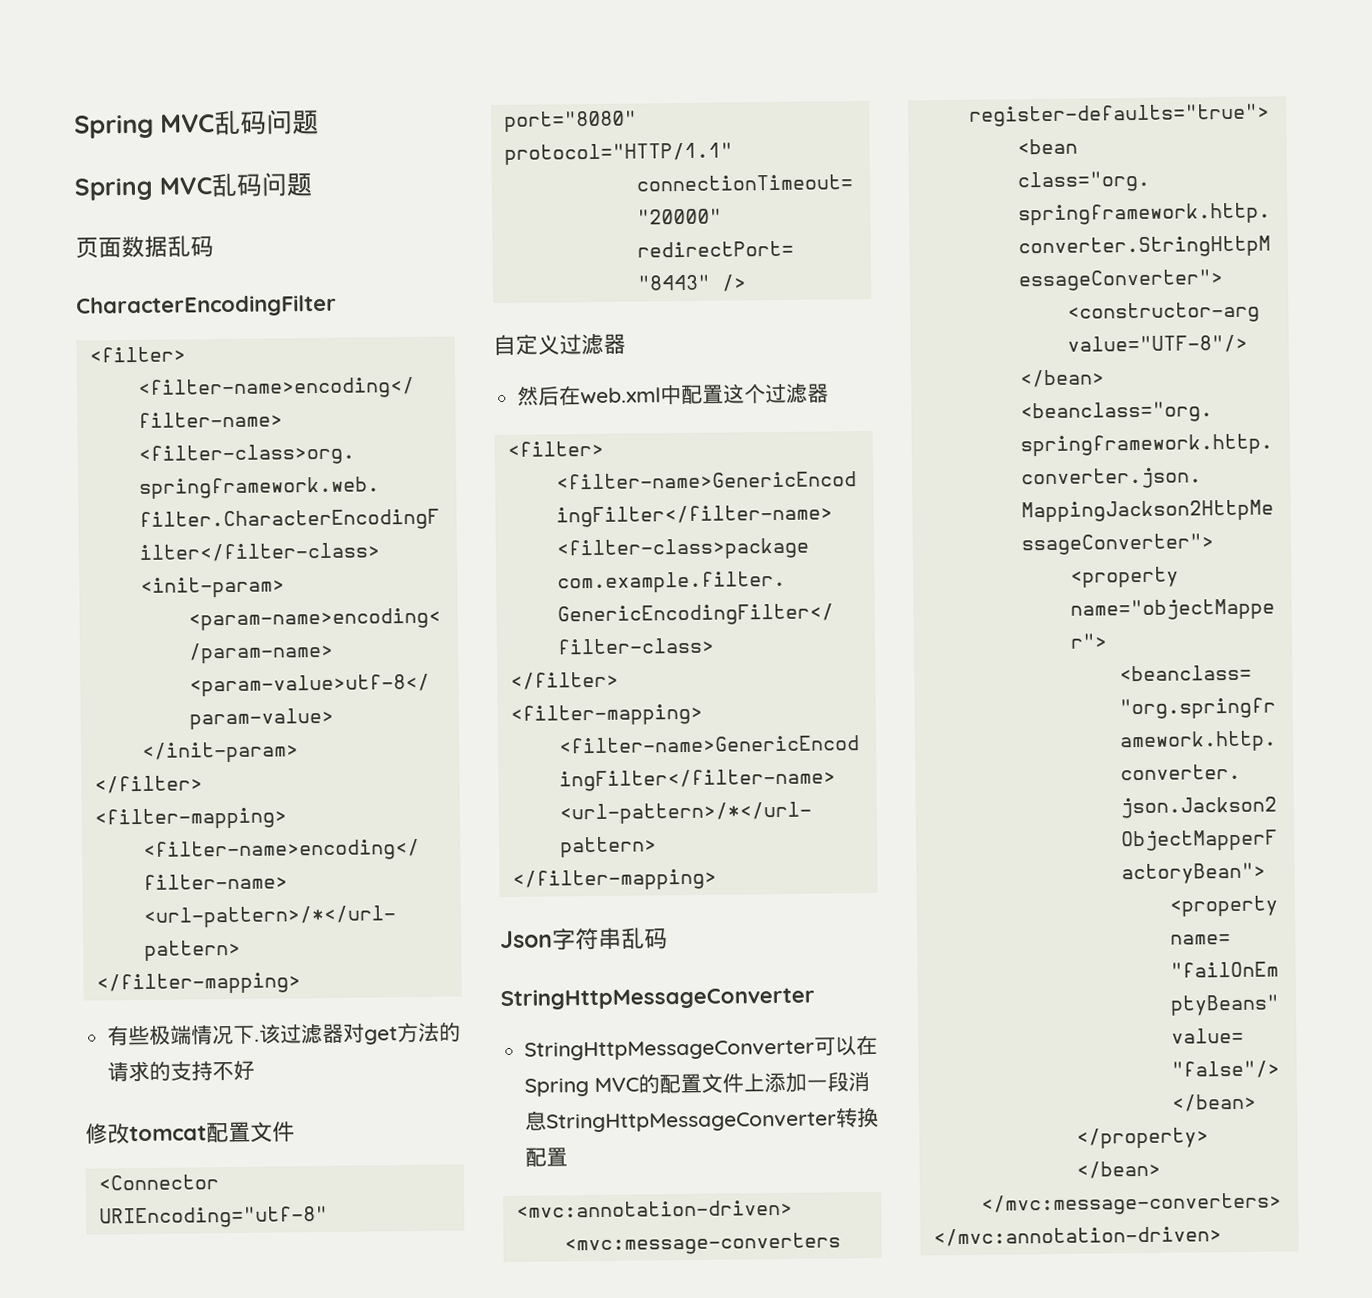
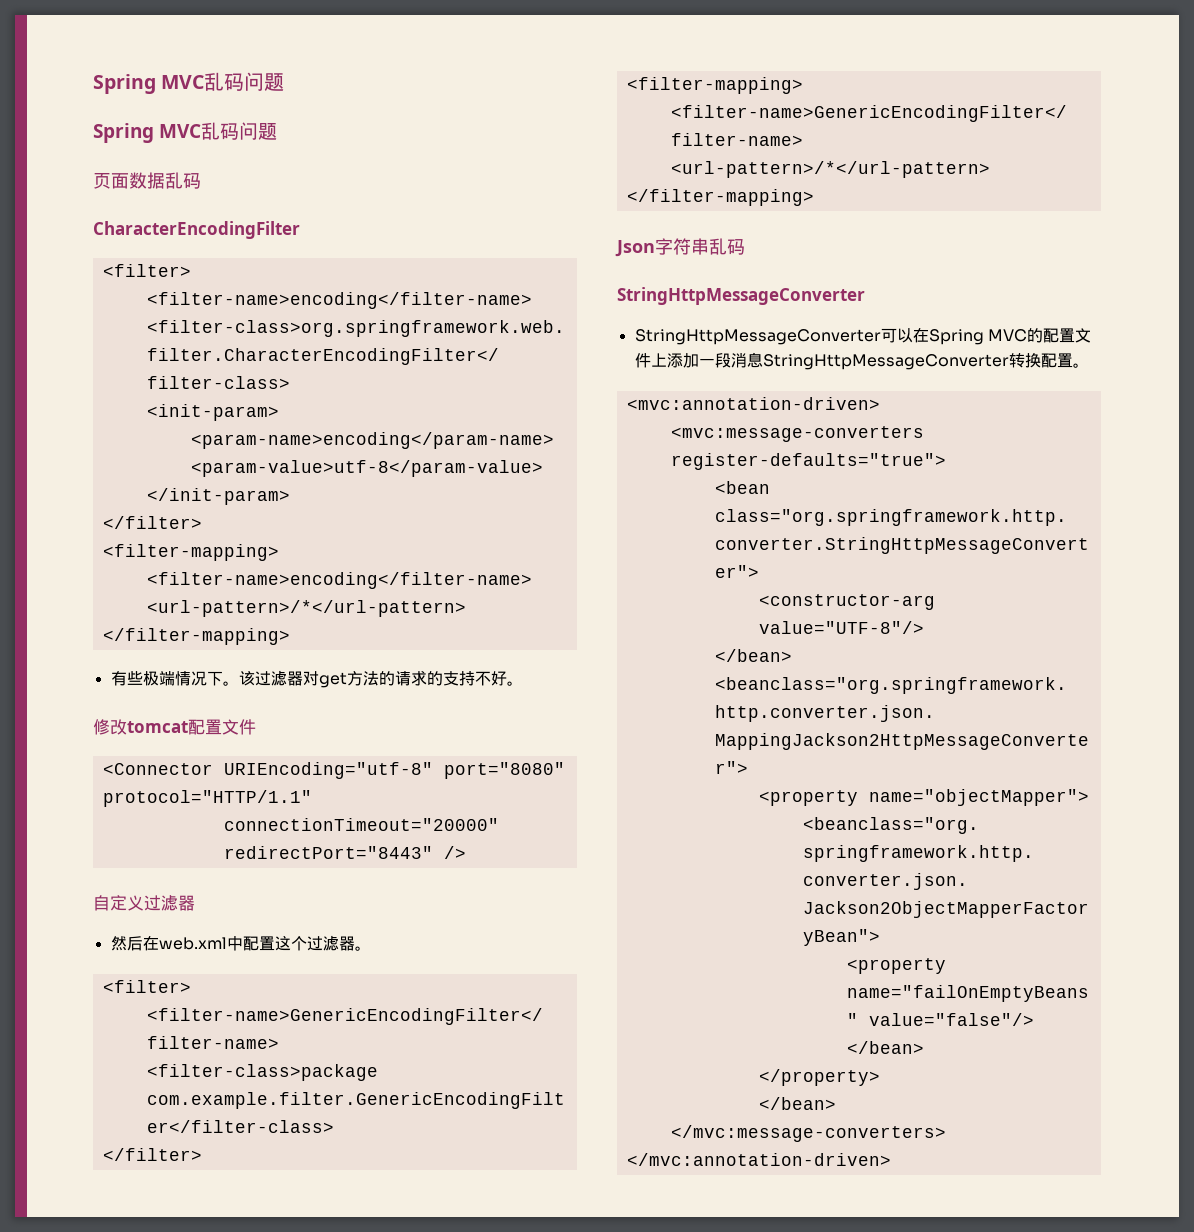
- 有些极端情况下.
+ 有些极端情况下。
- 该过滤器对get方法的请求的支持不好
+ 该过滤器对get方法的请求的支持不好。
- 然后在web.xml中配置这个过滤器
+ 然后在web.xml中配置这个过滤器。
- StringHttpMessageConverter可以在Spring MVC的配置文件上添加一段消息StringHttpMessageConverter转换配置
+ StringHttpMessageConverter可以在Spring MVC的配置文件上添加一段消息StringHttpMessageConverter转换配置。

